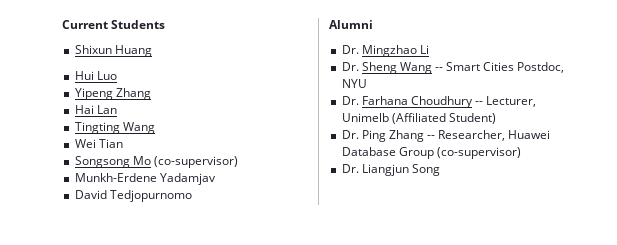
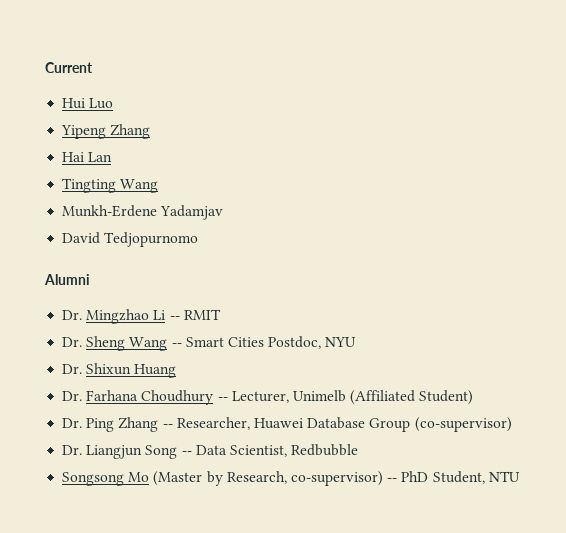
- Current Students
- Shixun Huang
+ Current
- Wei Tian
- Songsong Mo (co-supervisor)
- Dr. Mingzhao Li
+ Dr. Mingzhao Li -- RMIT
+ Dr. Shixun Huang
- Dr. Liangjun Song
+ Dr. Liangjun Song -- Data Scientist, Redbubble
+ Songsong Mo (Master by Research, co-supervisor) -- PhD Student, NTU

